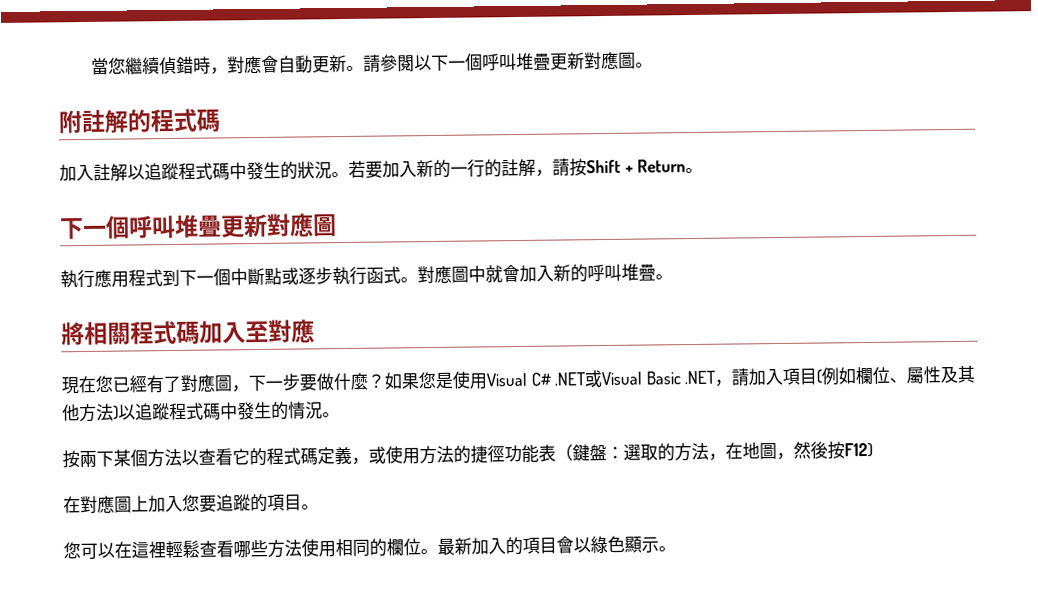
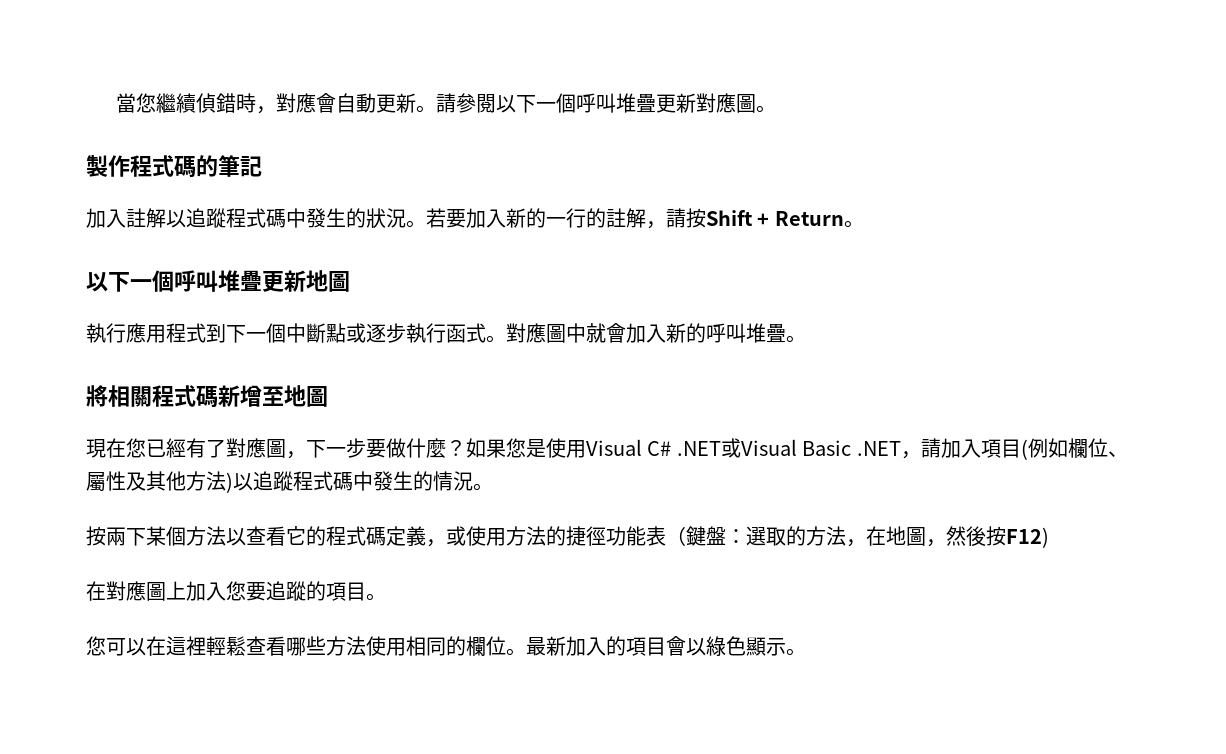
- 附註解的程式碼
+ 製作程式碼的筆記
  若要加入新的一行的註解，請按Shift + Return。
- 下一個呼叫堆疊更新對應圖
+ 以下一個呼叫堆疊更新地圖
- 將相關程式碼加入至對應
+ 將相關程式碼新增至地圖

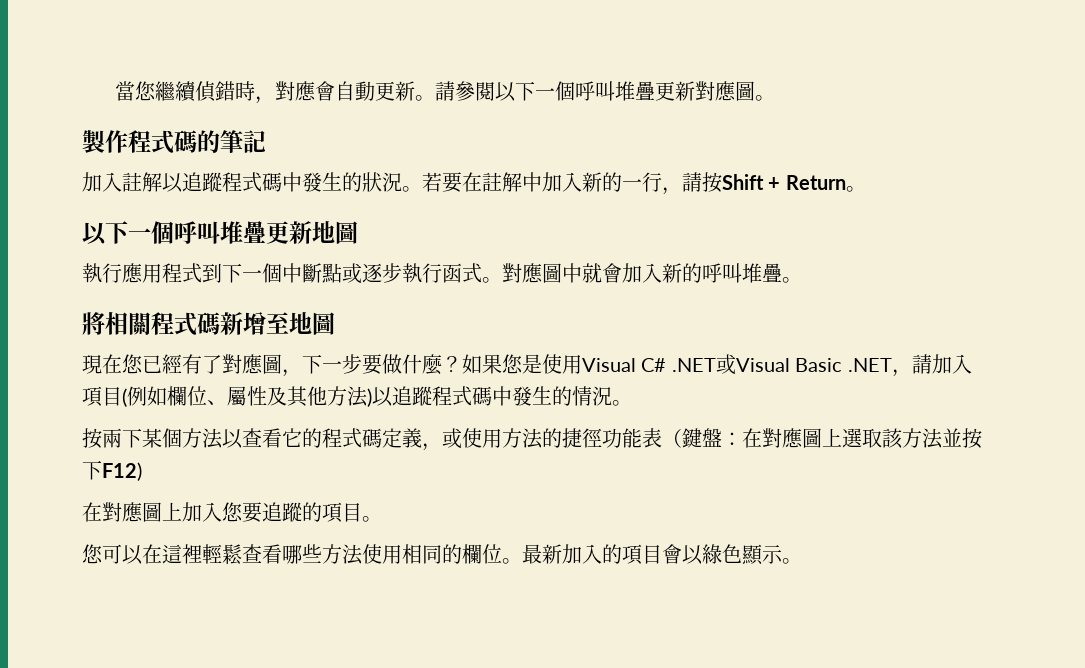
- 若要加入新的一行的註解，請按Shift + Return。
+ 若要在註解中加入新的一行，請按Shift + Return。
- 按兩下某個方法以查看它的程式碼定義，或使用方法的捷徑功能表（鍵盤：選取的方法，在地圖，然後按F12)
+ 按兩下某個方法以查看它的程式碼定義，或使用方法的捷徑功能表（鍵盤：在對應圖上選取該方法並按下F12)

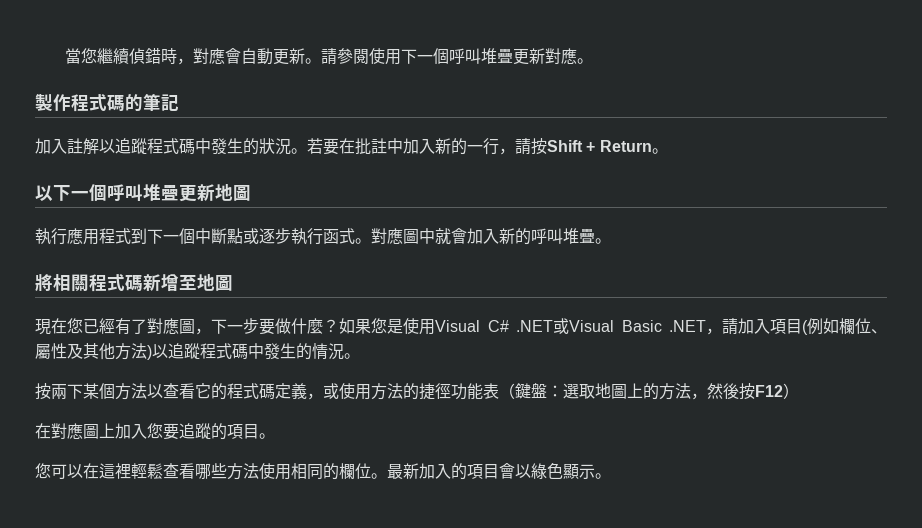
- 請參閱以下一個呼叫堆疊更新對應圖。
+ 請參閱使用下一個呼叫堆疊更新對應。
- 若要在註解中加入新的一行，請按Shift + Return。
+ 若要在批註中加入新的一行，請按Shift + Return。
- 按兩下某個方法以查看它的程式碼定義，或使用方法的捷徑功能表（鍵盤：在對應圖上選取該方法並按下F12)
+ 按兩下某個方法以查看它的程式碼定義，或使用方法的捷徑功能表（鍵盤：選取地圖上的方法，然後按F12）

